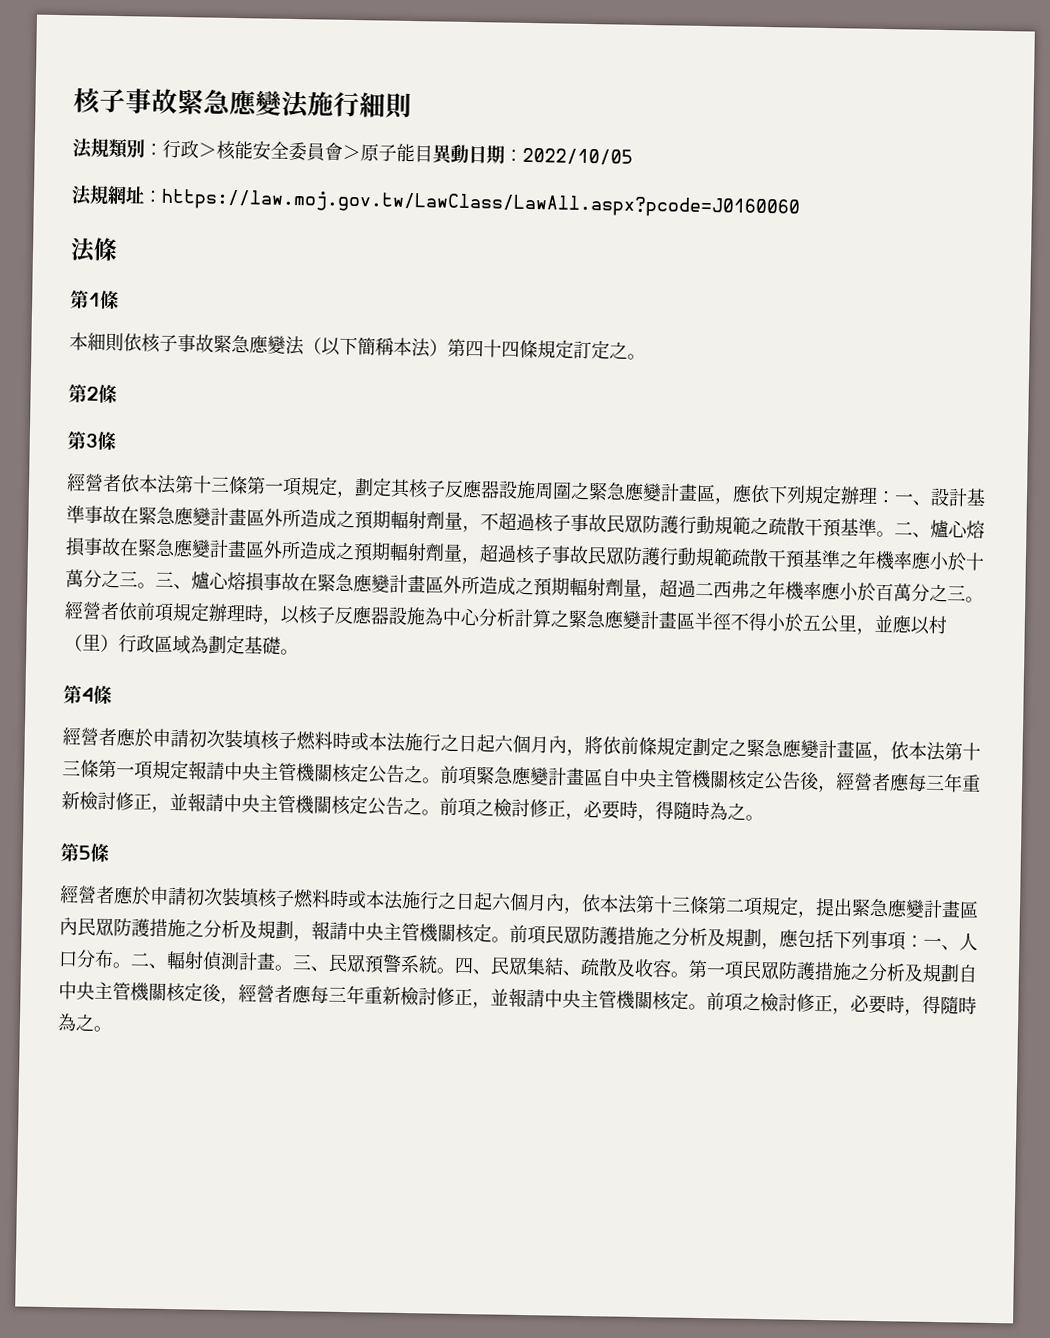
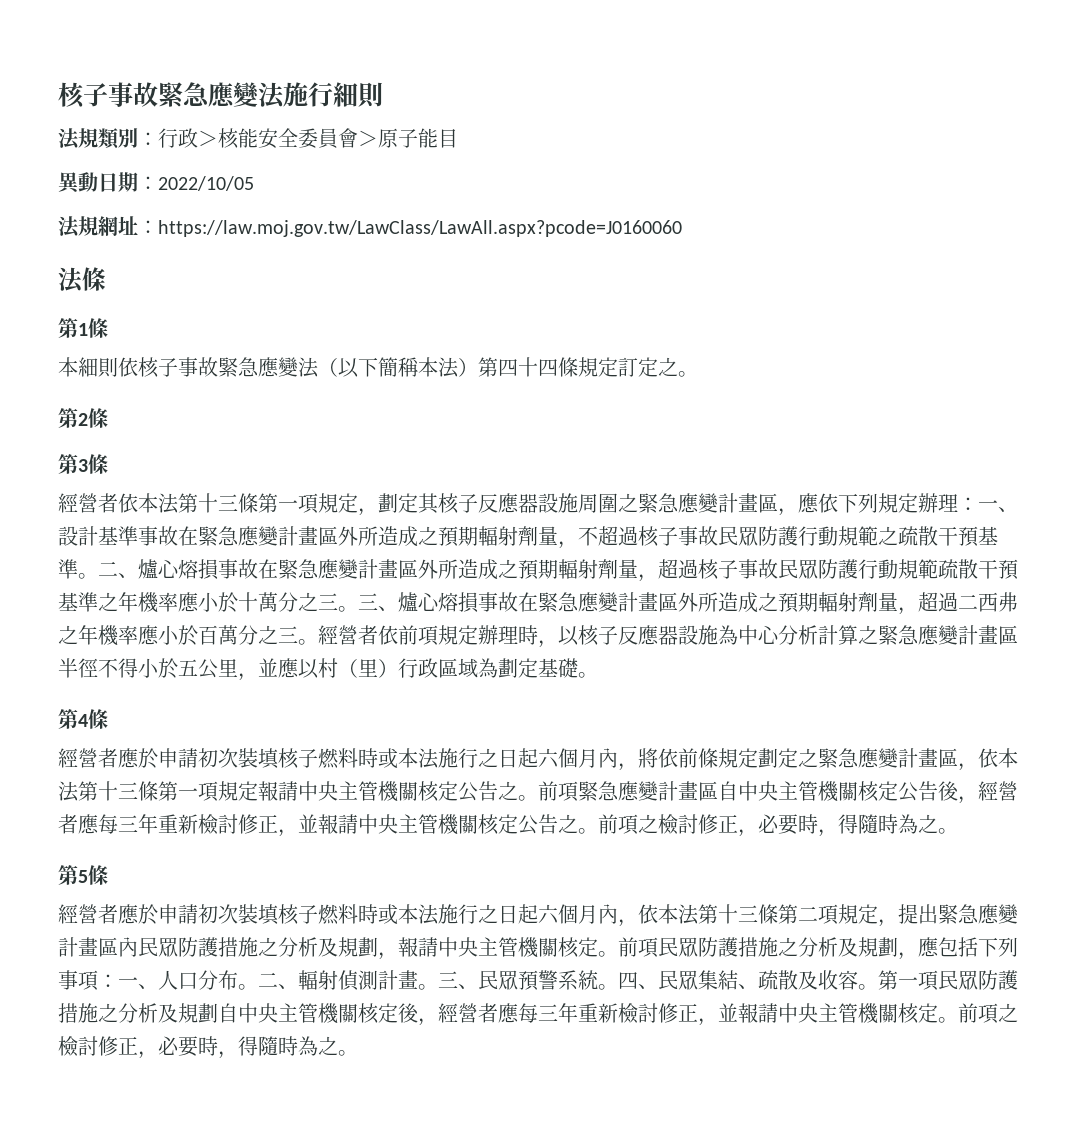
- 法規類別：行政＞核能安全委員會＞原子能目異動日期：2022/10/05
+ 法規類別：行政＞核能安全委員會＞原子能目
+ 異動日期：2022/10/05

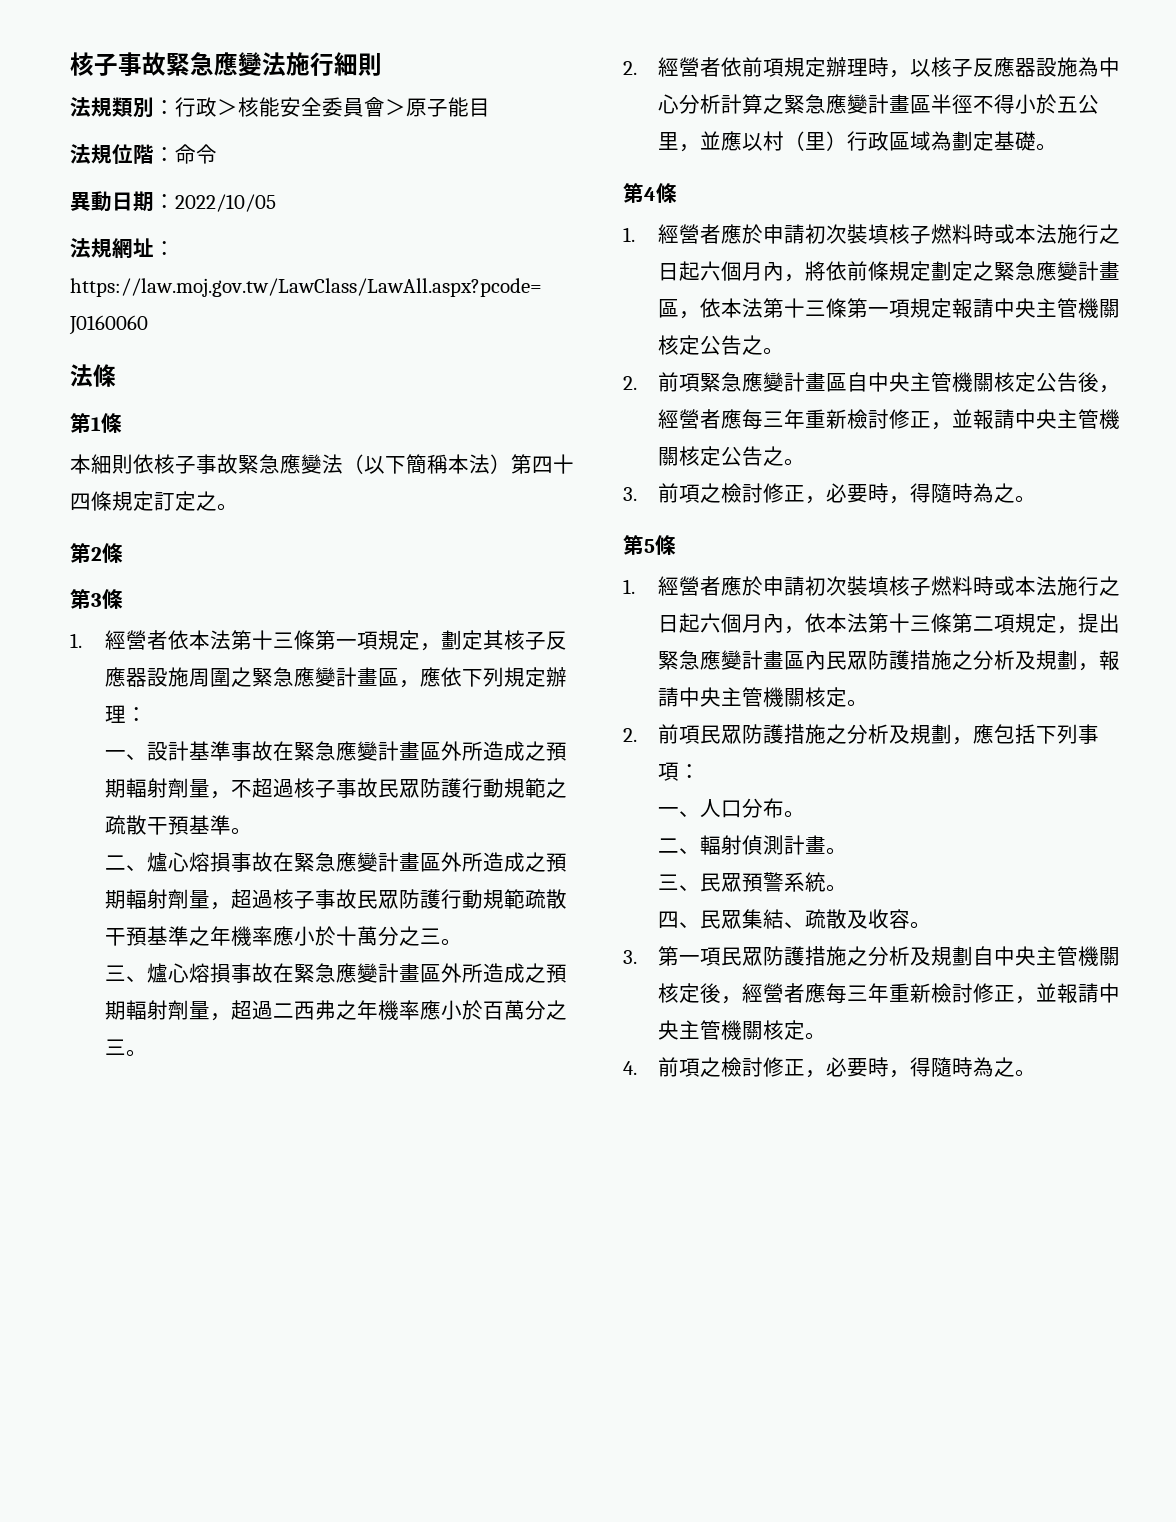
+ 法規位階：命令
- 經營者依本法第十三條第一項規定，劃定其核子反應器設施周圍之緊急應變計畫區，應依下列規定辦理：一、設計基準事故在緊急應變計畫區外所造成之預期輻射劑量，不超過核子事故民眾防護行動規範之疏散干預基準。二、爐心熔損事故在緊急應變計畫區外所造成之預期輻射劑量，超過核子事故民眾防護行動規範疏散干預基準之年機率應小於十萬分之三。三、爐心熔損事故在緊急應變計畫區外所造成之預期輻射劑量，超過二西弗之年機率應小於百萬分之三。經營者依前項規定辦理時，以核子反應器設施為中心分析計算之緊急應變計畫區半徑不得小於五公里，並應以村（里）行政區域為劃定基礎。
+ 1.經營者依本法第十三條第一項規定，劃定其核子反應器設施周圍之緊急應變計畫區，應依下列規定辦理：
+ 一、設計基準事故在緊急應變計畫區外所造成之預期輻射劑量，不超過核子事故民眾防護行動規範之疏散干預基準。
+ 二、爐心熔損事故在緊急應變計畫區外所造成之預期輻射劑量，超過核子事故民眾防護行動規範疏散干預基準之年機率應小於十萬分之三。
+ 三、爐心熔損事故在緊急應變計畫區外所造成之預期輻射劑量，超過二西弗之年機率應小於百萬分之三。
+ 2.經營者依前項規定辦理時，以核子反應器設施為中心分析計算之緊急應變計畫區半徑不得小於五公里，並應以村（里）行政區域為劃定基礎。
- 經營者應於申請初次裝填核子燃料時或本法施行之日起六個月內，將依前條規定劃定之緊急應變計畫區，依本法第十三條第一項規定報請中央主管機關核定公告之。前項緊急應變計畫區自中央主管機關核定公告後，經營者應每三年重新檢討修正，並報請中央主管機關核定公告之。前項之檢討修正，必要時，得隨時為之。
+ 1.經營者應於申請初次裝填核子燃料時或本法施行之日起六個月內，將依前條規定劃定之緊急應變計畫區，依本法第十三條第一項規定報請中央主管機關核定公告之。
+ 2.前項緊急應變計畫區自中央主管機關核定公告後，經營者應每三年重新檢討修正，並報請中央主管機關核定公告之。
+ 3.前項之檢討修正，必要時，得隨時為之。
- 經營者應於申請初次裝填核子燃料時或本法施行之日起六個月內，依本法第十三條第二項規定，提出緊急應變計畫區內民眾防護措施之分析及規劃，報請中央主管機關核定。前項民眾防護措施之分析及規劃，應包括下列事項：一、人口分布。二、輻射偵測計畫。三、民眾預警系統。四、民眾集結、疏散及收容。第一項民眾防護措施之分析及規劃自中央主管機關核定後，經營者應每三年重新檢討修正，並報請中央主管機關核定。前項之檢討修正，必要時，得隨時為之。
+ 1.經營者應於申請初次裝填核子燃料時或本法施行之日起六個月內，依本法第十三條第二項規定，提出緊急應變計畫區內民眾防護措施之分析及規劃，報請中央主管機關核定。
+ 2.前項民眾防護措施之分析及規劃，應包括下列事項：
+ 一、人口分布。
+ 二、輻射偵測計畫。
+ 三、民眾預警系統。
+ 四、民眾集結、疏散及收容。
+ 3.第一項民眾防護措施之分析及規劃自中央主管機關核定後，經營者應每三年重新檢討修正，並報請中央主管機關核定。
+ 4.前項之檢討修正，必要時，得隨時為之。

